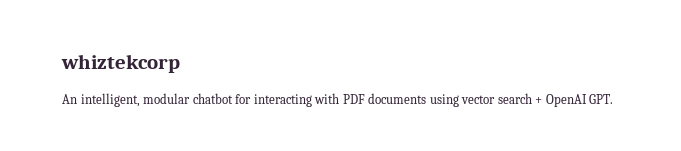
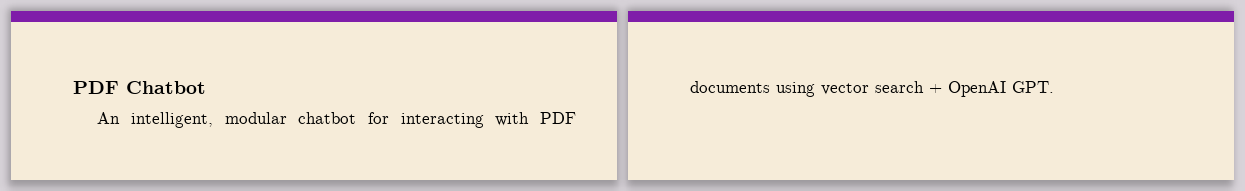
- whiztekcorp
+ PDF Chatbot

